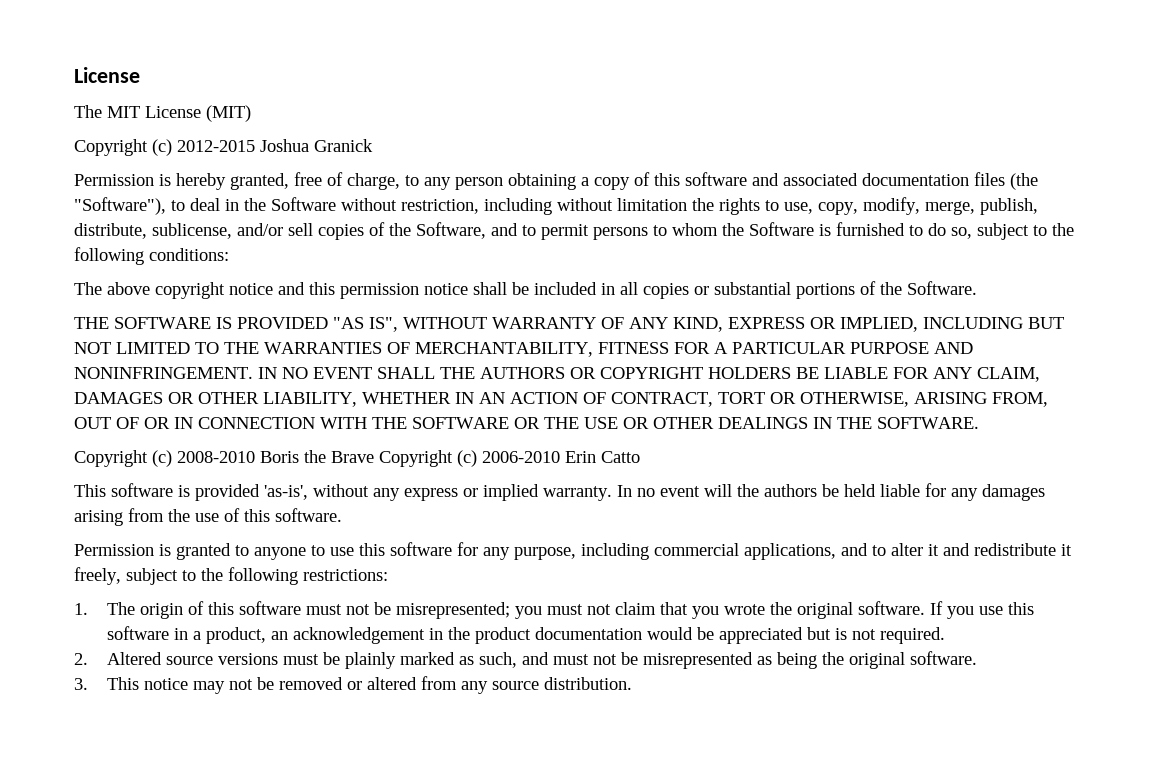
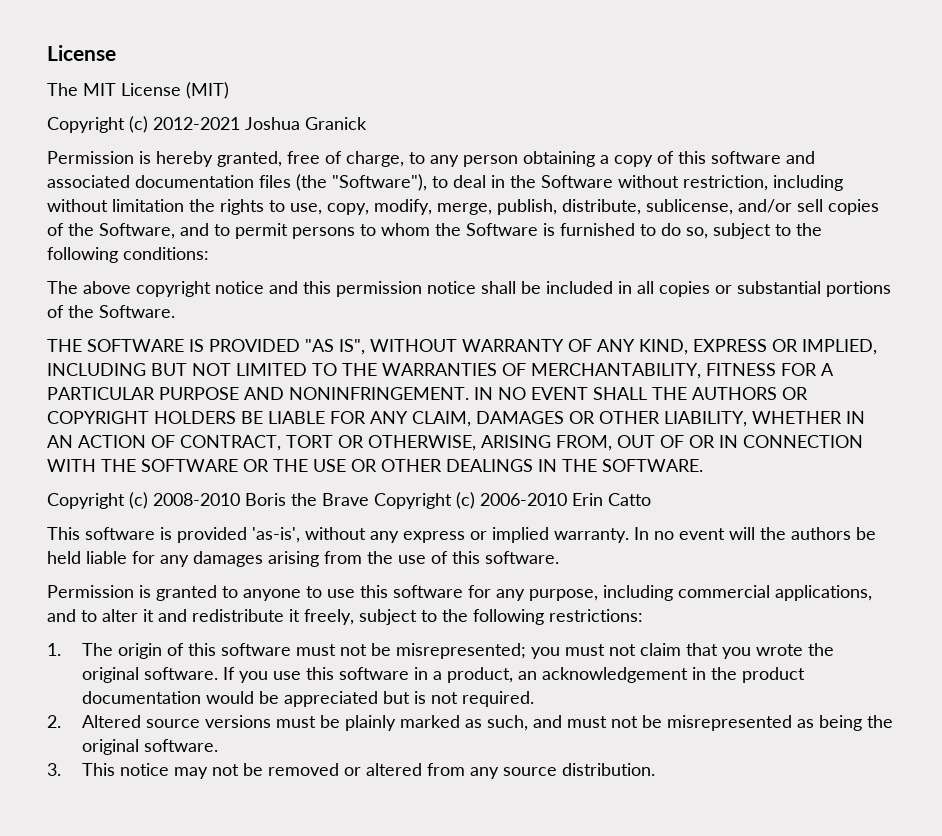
- Copyright (c) 2012-2015 Joshua Granick
+ Copyright (c) 2012-2021 Joshua Granick

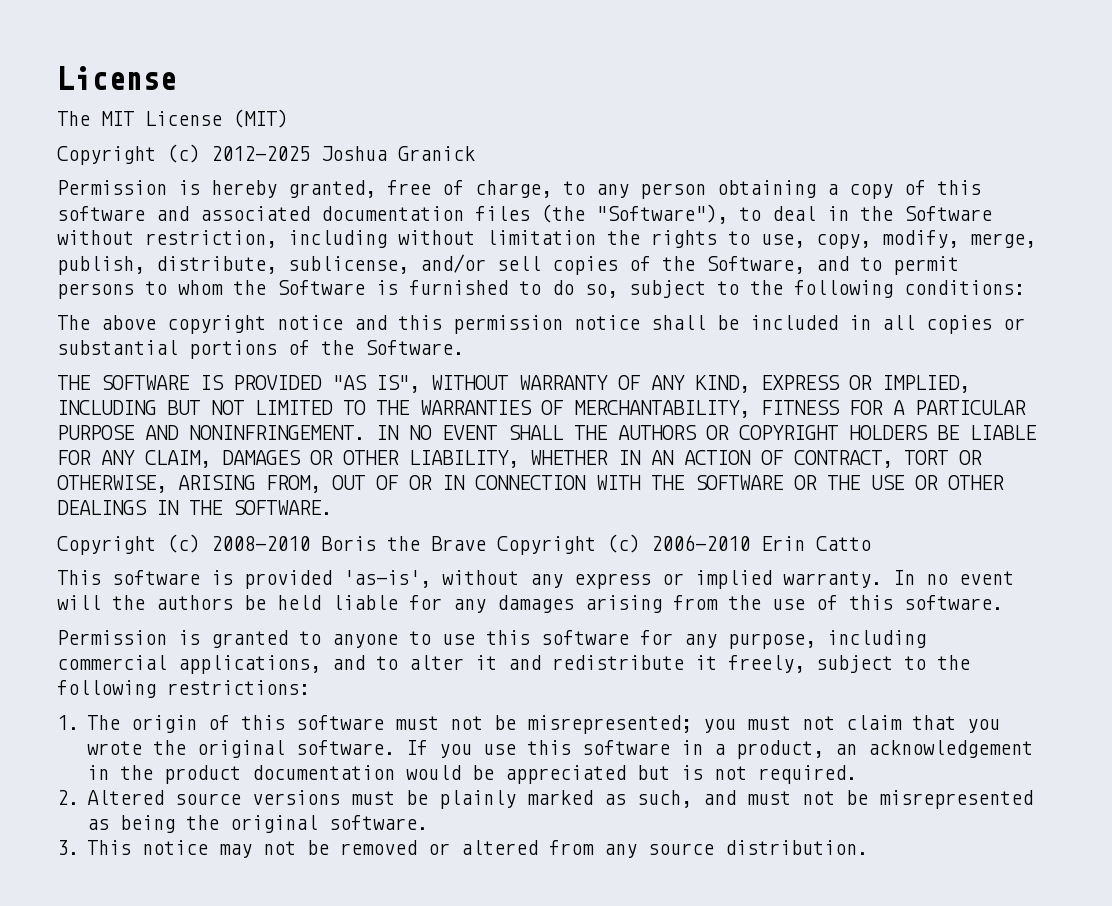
- Copyright (c) 2012-2021 Joshua Granick
+ Copyright (c) 2012-2025 Joshua Granick

